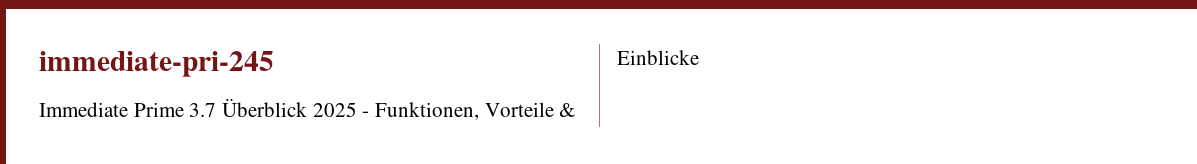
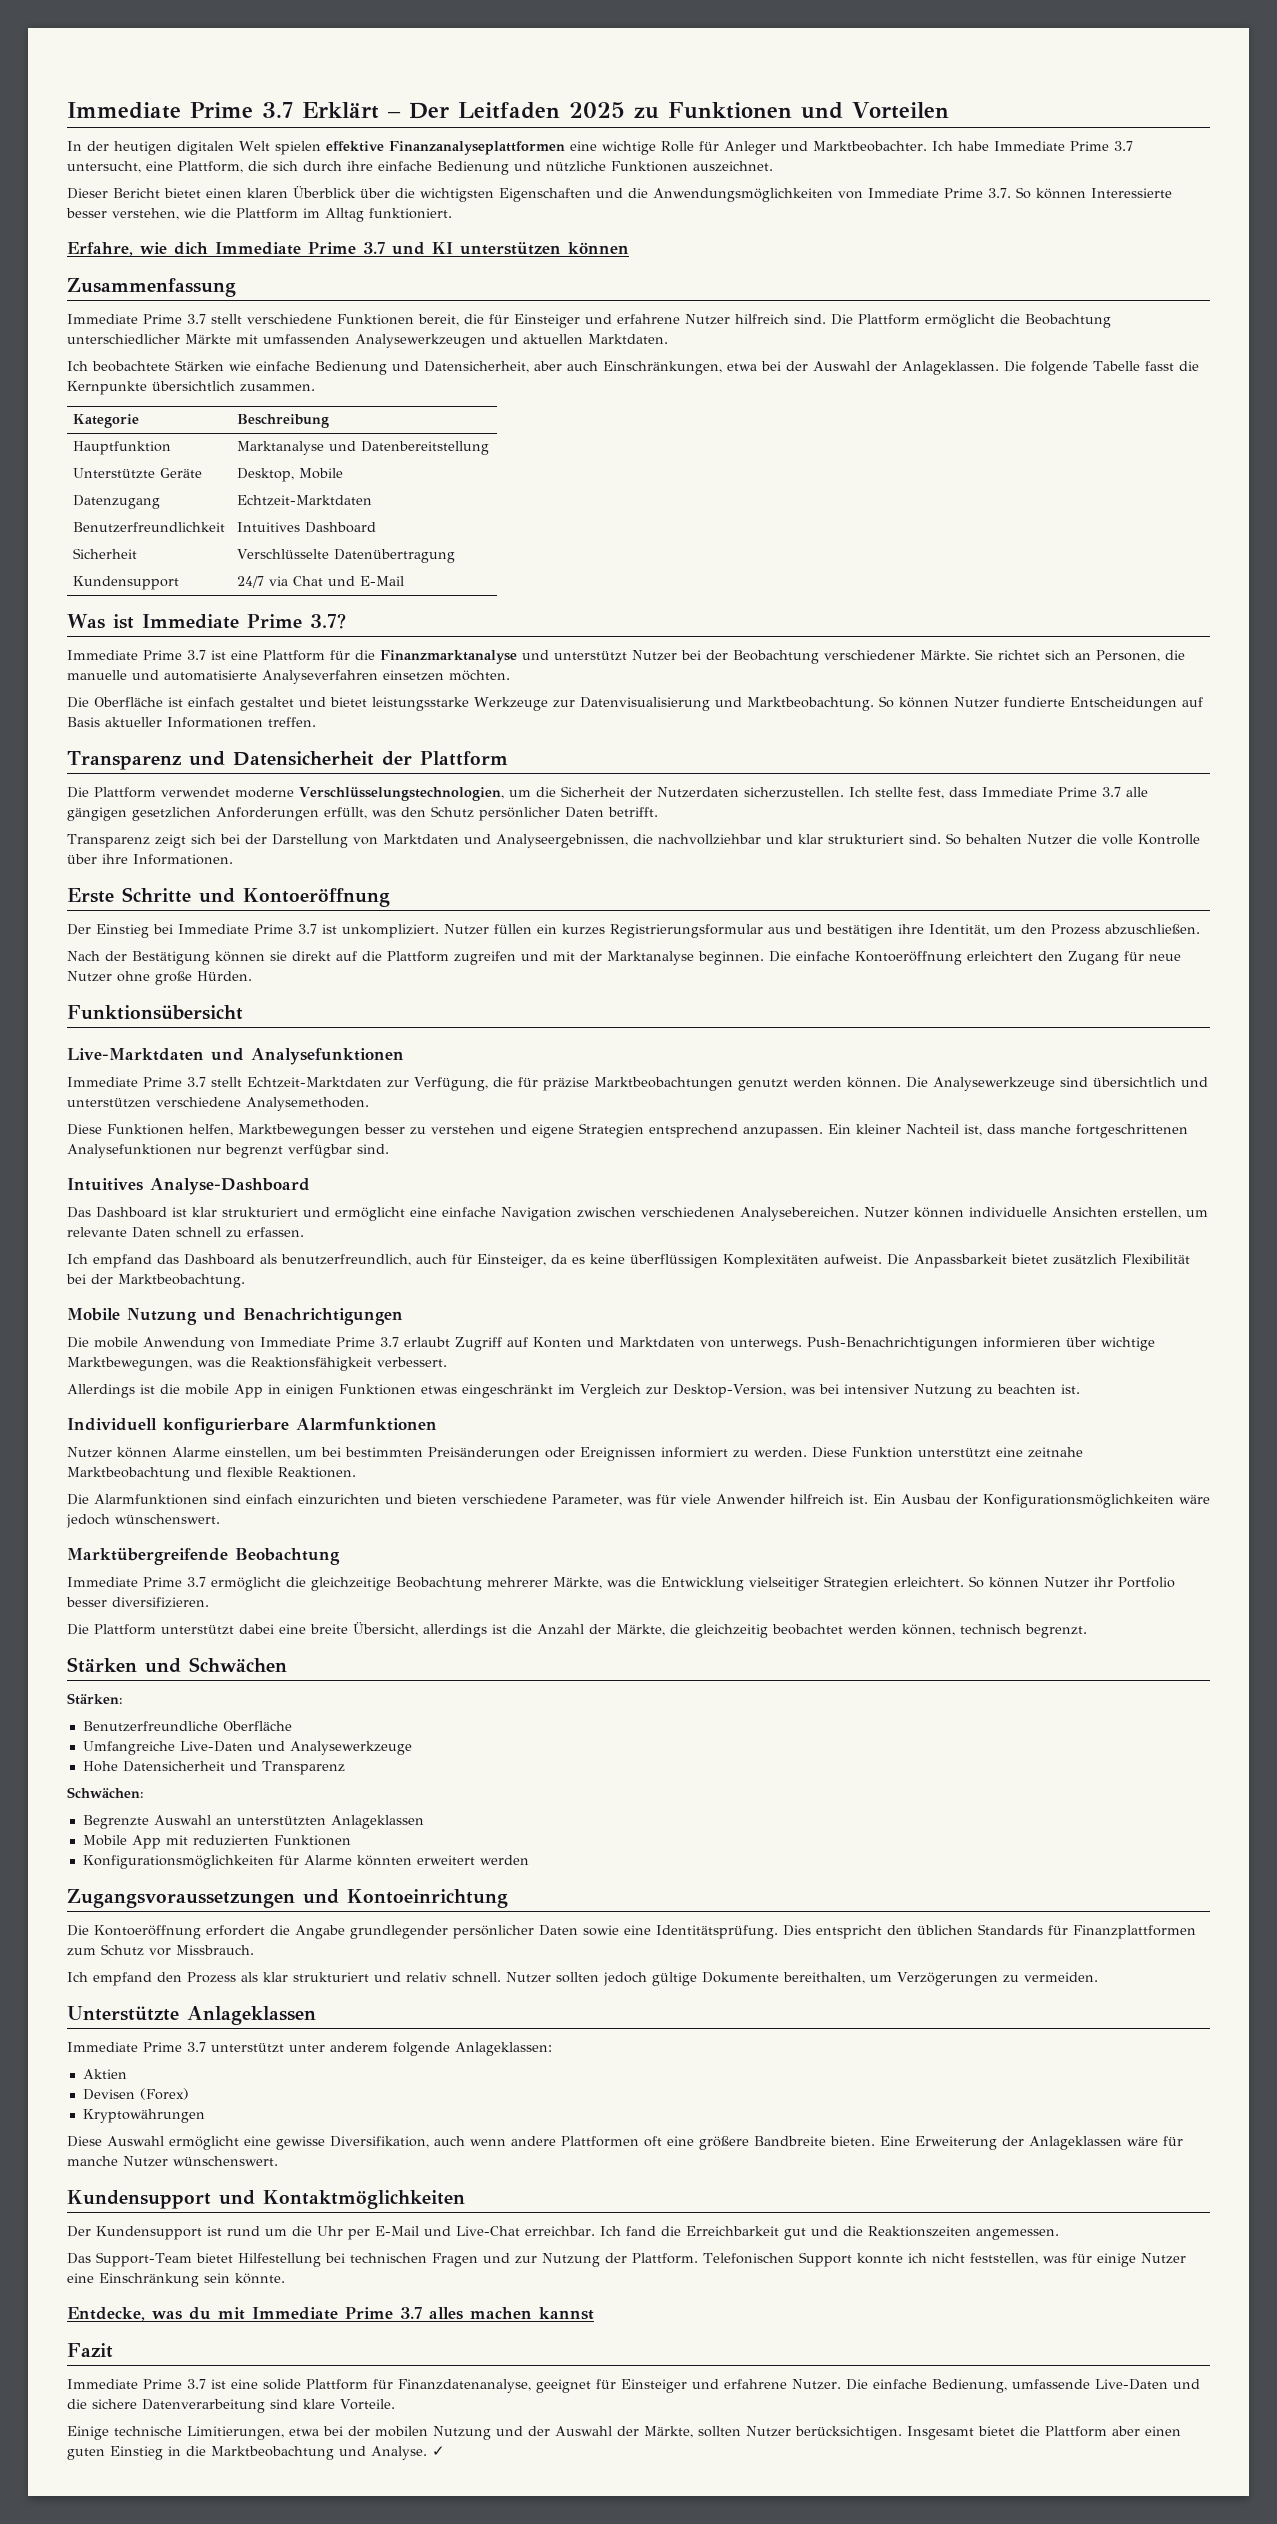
- immediate-pri-245
- Immediate Prime 3.7 Überblick 2025 - Funktionen, Vorteile & Einblicke
+ Immediate Prime 3.7 Erklärt – Der Leitfaden 2025 zu Funktionen und Vorteilen
+ In der heutigen digitalen Welt spielen effektive Finanzanalyseplattformen eine wichtige Rolle für Anleger und Marktbeobachter. Ich habe Immediate Prime 3.7 untersucht, eine Plattform, die sich durch ihre einfache Bedienung und nützliche Funktionen auszeichnet.
+ Dieser Bericht bietet einen klaren Überblick über die wichtigsten Eigenschaften und die Anwendungsmöglichkeiten von Immediate Prime 3.7. So können Interessierte besser verstehen, wie die Plattform im Alltag funktioniert.
+ Erfahre, wie dich Immediate Prime 3.7 und KI unterstützen können
+ Zusammenfassung
+ Immediate Prime 3.7 stellt verschiedene Funktionen bereit, die für Einsteiger und erfahrene Nutzer hilfreich sind. Die Plattform ermöglicht die Beobachtung unterschiedlicher Märkte mit umfassenden Analysewerkzeugen und aktuellen Marktdaten.
+ Ich beobachtete Stärken wie einfache Bedienung und Datensicherheit, aber auch Einschränkungen, etwa bei der Auswahl der Anlageklassen. Die folgende Tabelle fasst die Kernpunkte übersichtlich zusammen.
+ Kategorie | Beschreibung
+ Hauptfunktion | Marktanalyse und Datenbereitstellung
+ Unterstützte Geräte | Desktop, Mobile
+ Datenzugang | Echtzeit-Marktdaten
+ Benutzerfreundlichkeit | Intuitives Dashboard
+ Sicherheit | Verschlüsselte Datenübertragung
+ Kundensupport | 24/7 via Chat und E-Mail
+ Was ist Immediate Prime 3.7?
+ Immediate Prime 3.7 ist eine Plattform für die Finanzmarktanalyse und unterstützt Nutzer bei der Beobachtung verschiedener Märkte. Sie richtet sich an Personen, die manuelle und automatisierte Analyseverfahren einsetzen möchten.
+ Die Oberfläche ist einfach gestaltet und bietet leistungsstarke Werkzeuge zur Datenvisualisierung und Marktbeobachtung. So können Nutzer fundierte Entscheidungen auf Basis aktueller Informationen treffen.
+ Transparenz und Datensicherheit der Plattform
+ Die Plattform verwendet moderne Verschlüsselungstechnologien, um die Sicherheit der Nutzerdaten sicherzustellen. Ich stellte fest, dass Immediate Prime 3.7 alle gängigen gesetzlichen Anforderungen erfüllt, was den Schutz persönlicher Daten betrifft.
+ Transparenz zeigt sich bei der Darstellung von Marktdaten und Analyseergebnissen, die nachvollziehbar und klar strukturiert sind. So behalten Nutzer die volle Kontrolle über ihre Informationen.
+ Erste Schritte und Kontoeröffnung
+ Der Einstieg bei Immediate Prime 3.7 ist unkompliziert. Nutzer füllen ein kurzes Registrierungsformular aus und bestätigen ihre Identität, um den Prozess abzuschließen.
+ Nach der Bestätigung können sie direkt auf die Plattform zugreifen und mit der Marktanalyse beginnen. Die einfache Kontoeröffnung erleichtert den Zugang für neue Nutzer ohne große Hürden.
+ Funktionsübersicht
+ Live-Marktdaten und Analysefunktionen
+ Immediate Prime 3.7 stellt Echtzeit-Marktdaten zur Verfügung, die für präzise Marktbeobachtungen genutzt werden können. Die Analysewerkzeuge sind übersichtlich und unterstützen verschiedene Analysemethoden.
+ Diese Funktionen helfen, Marktbewegungen besser zu verstehen und eigene Strategien entsprechend anzupassen. Ein kleiner Nachteil ist, dass manche fortgeschrittenen Analysefunktionen nur begrenzt verfügbar sind.
+ Intuitives Analyse-Dashboard
+ Das Dashboard ist klar strukturiert und ermöglicht eine einfache Navigation zwischen verschiedenen Analysebereichen. Nutzer können individuelle Ansichten erstellen, um relevante Daten schnell zu erfassen.
+ Ich empfand das Dashboard als benutzerfreundlich, auch für Einsteiger, da es keine überflüssigen Komplexitäten aufweist. Die Anpassbarkeit bietet zusätzlich Flexibilität bei der Marktbeobachtung.
+ Mobile Nutzung und Benachrichtigungen
+ Die mobile Anwendung von Immediate Prime 3.7 erlaubt Zugriff auf Konten und Marktdaten von unterwegs. Push-Benachrichtigungen informieren über wichtige Marktbewegungen, was die Reaktionsfähigkeit verbessert.
+ Allerdings ist die mobile App in einigen Funktionen etwas eingeschränkt im Vergleich zur Desktop-Version, was bei intensiver Nutzung zu beachten ist.
+ Individuell konfigurierbare Alarmfunktionen
+ Nutzer können Alarme einstellen, um bei bestimmten Preisänderungen oder Ereignissen informiert zu werden. Diese Funktion unterstützt eine zeitnahe Marktbeobachtung und flexible Reaktionen.
+ Die Alarmfunktionen sind einfach einzurichten und bieten verschiedene Parameter, was für viele Anwender hilfreich ist. Ein Ausbau der Konfigurationsmöglichkeiten wäre jedoch wünschenswert.
+ Marktübergreifende Beobachtung
+ Immediate Prime 3.7 ermöglicht die gleichzeitige Beobachtung mehrerer Märkte, was die Entwicklung vielseitiger Strategien erleichtert. So können Nutzer ihr Portfolio besser diversifizieren.
+ Die Plattform unterstützt dabei eine breite Übersicht, allerdings ist die Anzahl der Märkte, die gleichzeitig beobachtet werden können, technisch begrenzt.
+ Stärken und Schwächen
+ Stärken:
+ Benutzerfreundliche Oberfläche
+ Umfangreiche Live-Daten und Analysewerkzeuge
+ Hohe Datensicherheit und Transparenz
+ Schwächen:
+ Begrenzte Auswahl an unterstützten Anlageklassen
+ Mobile App mit reduzierten Funktionen
+ Konfigurationsmöglichkeiten für Alarme könnten erweitert werden
+ Zugangsvoraussetzungen und Kontoeinrichtung
+ Die Kontoeröffnung erfordert die Angabe grundlegender persönlicher Daten sowie eine Identitätsprüfung. Dies entspricht den üblichen Standards für Finanzplattformen zum Schutz vor Missbrauch.
+ Ich empfand den Prozess als klar strukturiert und relativ schnell. Nutzer sollten jedoch gültige Dokumente bereithalten, um Verzögerungen zu vermeiden.
+ Unterstützte Anlageklassen
+ Immediate Prime 3.7 unterstützt unter anderem folgende Anlageklassen:
+ Aktien
+ Devisen (Forex)
+ Kryptowährungen
+ Diese Auswahl ermöglicht eine gewisse Diversifikation, auch wenn andere Plattformen oft eine größere Bandbreite bieten. Eine Erweiterung der Anlageklassen wäre für manche Nutzer wünschenswert.
+ Kundensupport und Kontaktmöglichkeiten
+ Der Kundensupport ist rund um die Uhr per E-Mail und Live-Chat erreichbar. Ich fand die Erreichbarkeit gut und die Reaktionszeiten angemessen.
+ Das Support-Team bietet Hilfestellung bei technischen Fragen und zur Nutzung der Plattform. Telefonischen Support konnte ich nicht feststellen, was für einige Nutzer eine Einschränkung sein könnte.
+ Entdecke, was du mit Immediate Prime 3.7 alles machen kannst
+ Fazit
+ Immediate Prime 3.7 ist eine solide Plattform für Finanzdatenanalyse, geeignet für Einsteiger und erfahrene Nutzer. Die einfache Bedienung, umfassende Live-Daten und die sichere Datenverarbeitung sind klare Vorteile.
+ Einige technische Limitierungen, etwa bei der mobilen Nutzung und der Auswahl der Märkte, sollten Nutzer berücksichtigen. Insgesamt bietet die Plattform aber einen guten Einstieg in die Marktbeobachtung und Analyse. ✓

